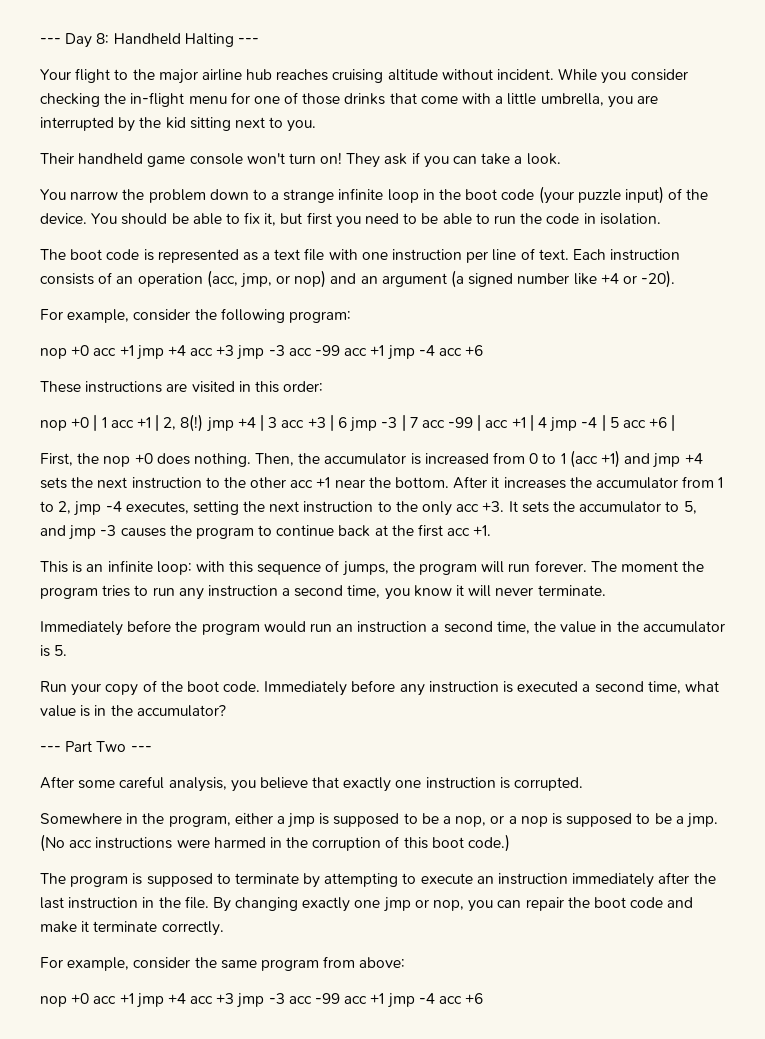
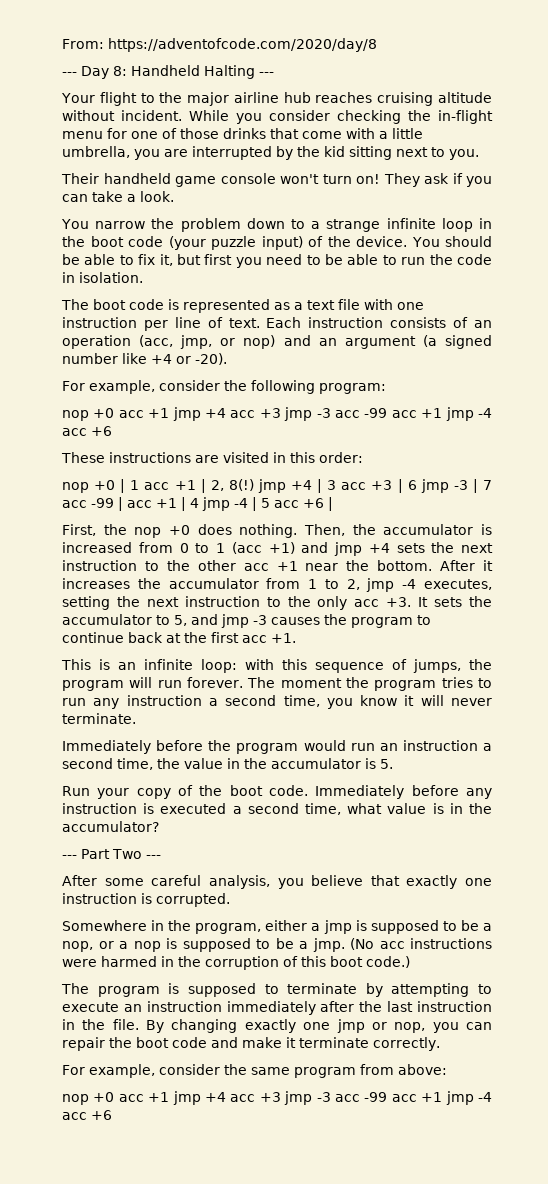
+ From: https://adventofcode.com/2020/day/8

